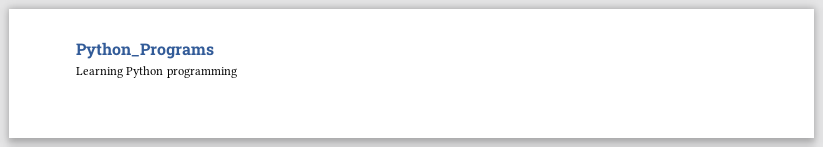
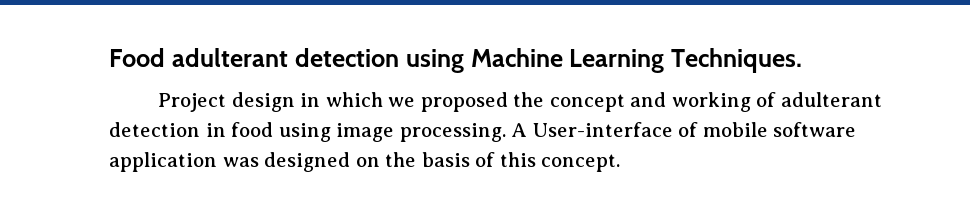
- Python_Programs
- Learning Python programming
+ Food adulterant detection using Machine Learning Techniques.
+ Project design in which we proposed the concept and working of adulterant detection in food using image processing. A User-interface of mobile software application was designed on the basis of this concept.

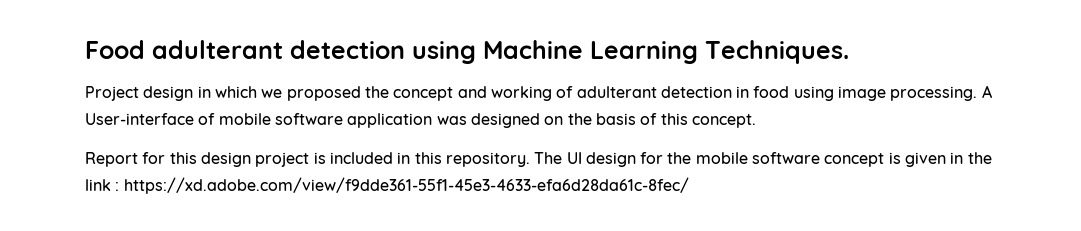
+ Report for this design project is included in this repository. The UI design for the mobile software concept is given in the link : https://xd.adobe.com/view/f9dde361-55f1-45e3-4633-efa6d28da61c-8fec/

